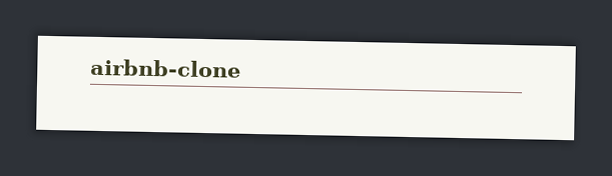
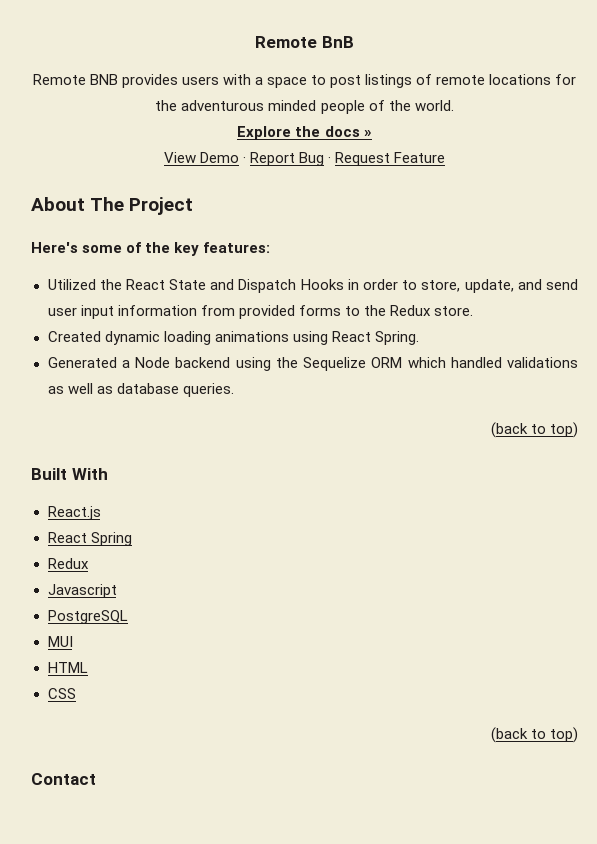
- airbnb-clone
+ Remote BnB
+ Remote BNB provides users with a space to post listings of remote locations for the adventurous minded people of the world.
+ Explore the docs »
+ View Demo · Report Bug · Request Feature
+ About The Project
+ Here's some of the key features:
+ Utilized the React State and Dispatch Hooks in order to store, update, and send user input information from provided forms to the Redux store.
+ Created dynamic loading animations using React Spring.
+ Generated a Node backend using the Sequelize ORM which handled validations as well as database queries.
+ (back to top)
+ Built With
+ React.js
+ React Spring
+ Redux
+ Javascript
+ PostgreSQL
+ MUI
+ HTML
+ CSS
+ (back to top)
+ Contact

